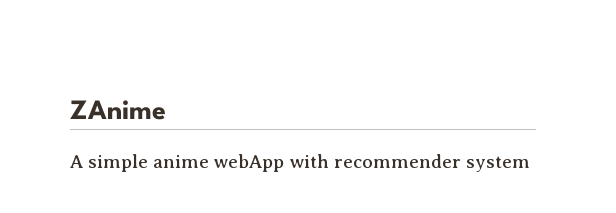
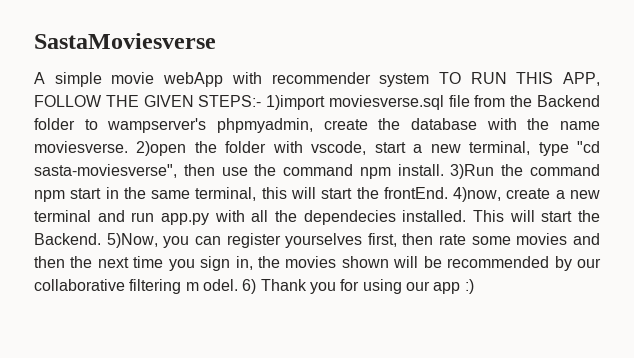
- ZAnime
+ SastaMoviesverse
- A simple anime webApp with recommender system
+ A simple movie webApp with recommender system TO RUN THIS APP, FOLLOW THE GIVEN STEPS:- 1)import moviesverse.sql file from the Backend folder to wampserver's phpmyadmin, create the database with the name moviesverse. 2)open the folder with vscode, start a new terminal, type "cd sasta-moviesverse", then use the command npm install. 3)Run the command npm start in the same terminal, this will start the frontEnd. 4)now, create a new terminal and run app.py with all the dependecies installed. This will start the Backend. 5)Now, you can register yourselves first, then rate some movies and then the next time you sign in, the movies shown will be recommended by our collaborative filtering m odel. 6) Thank you for using our app :)

